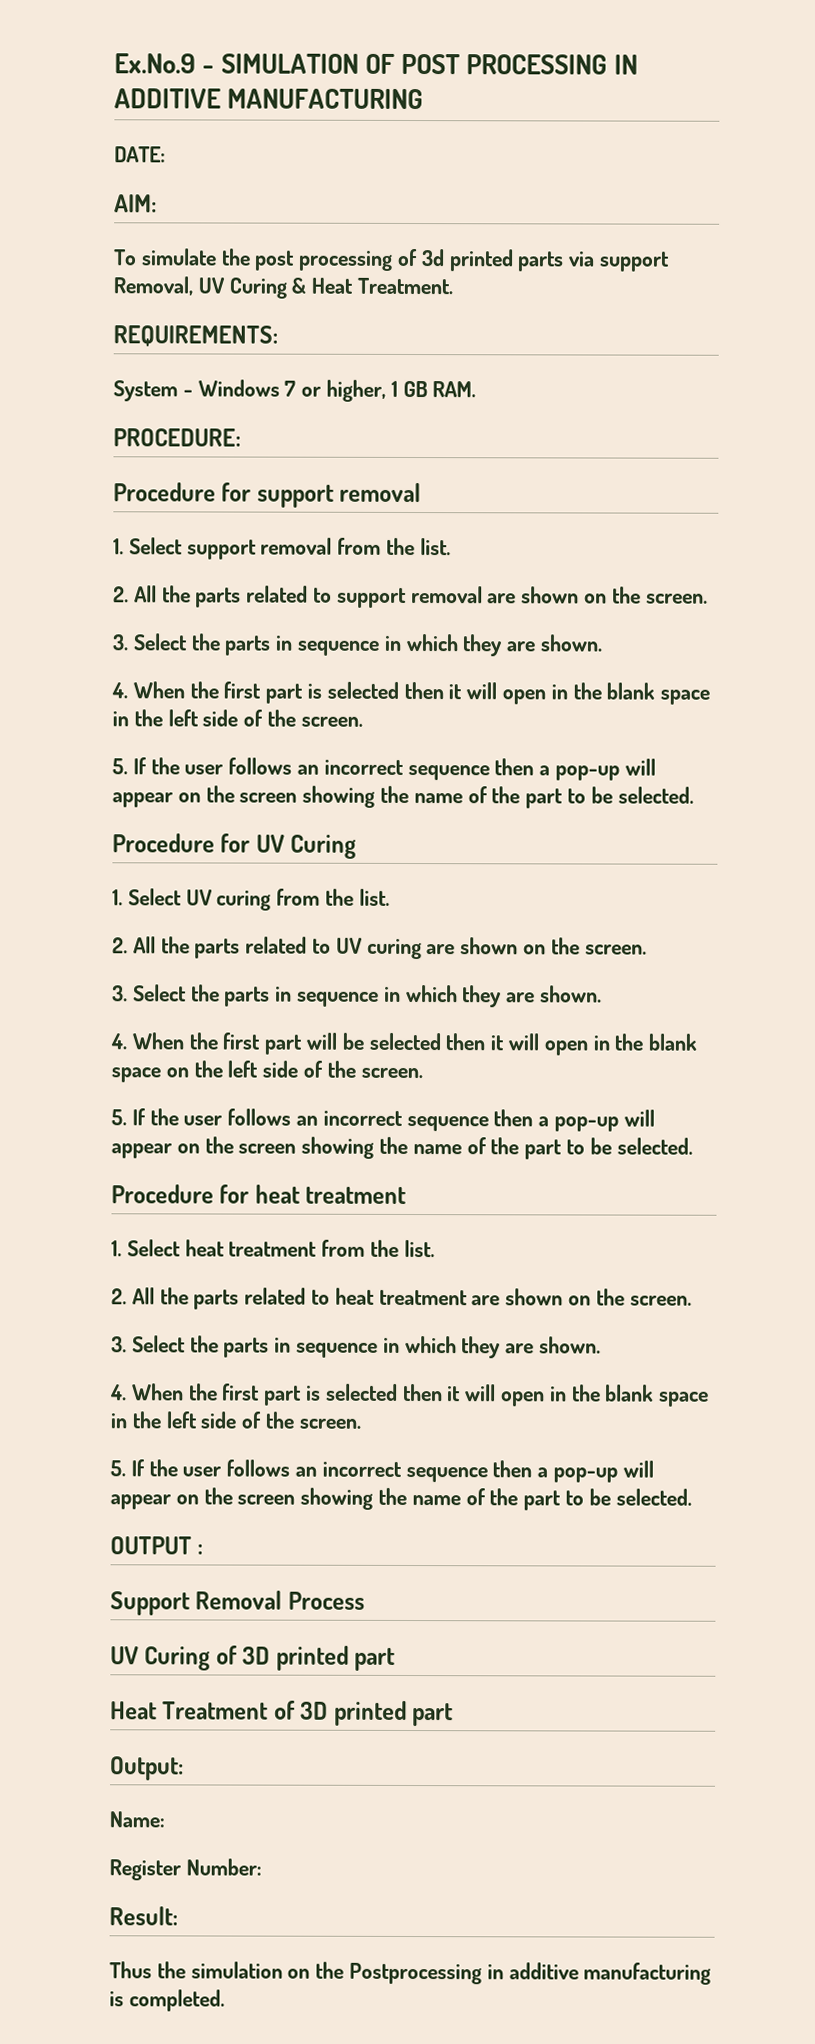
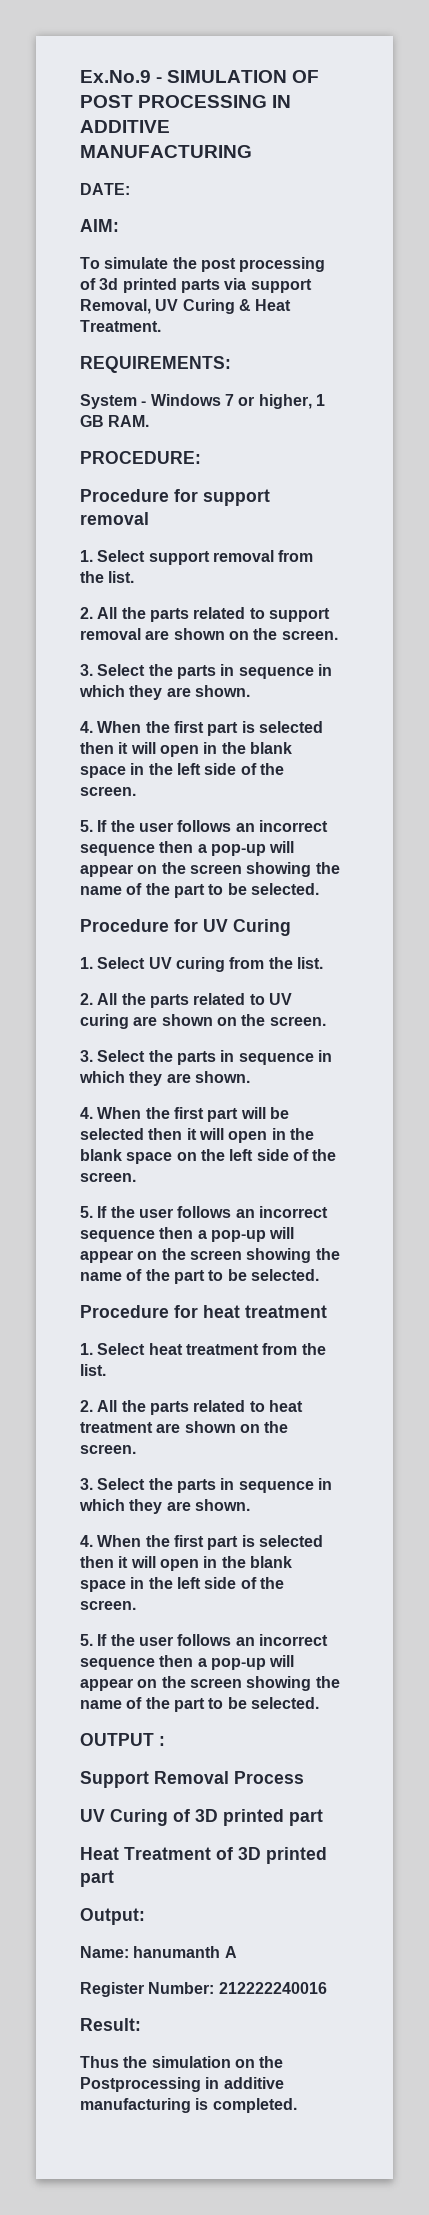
- Name:
+ Name: hanumanth A
- Register Number:
+ Register Number: 212222240016

